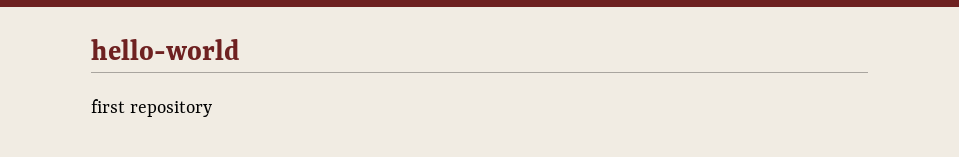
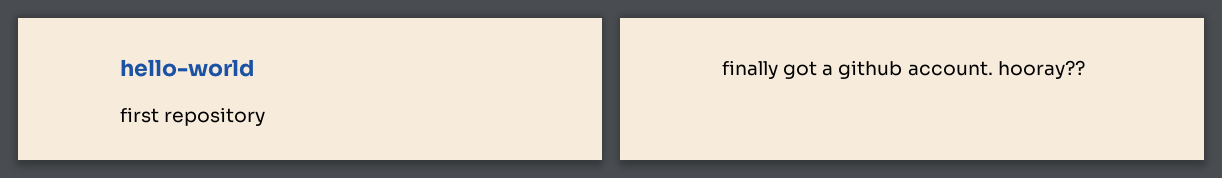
+ finally got a github account. hooray??

